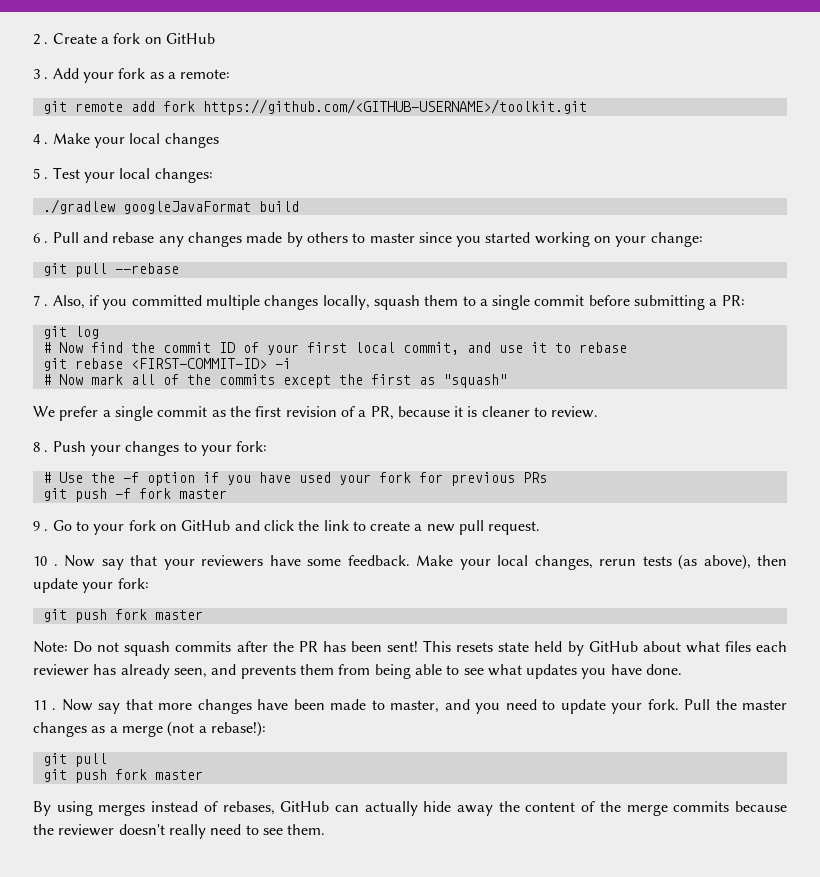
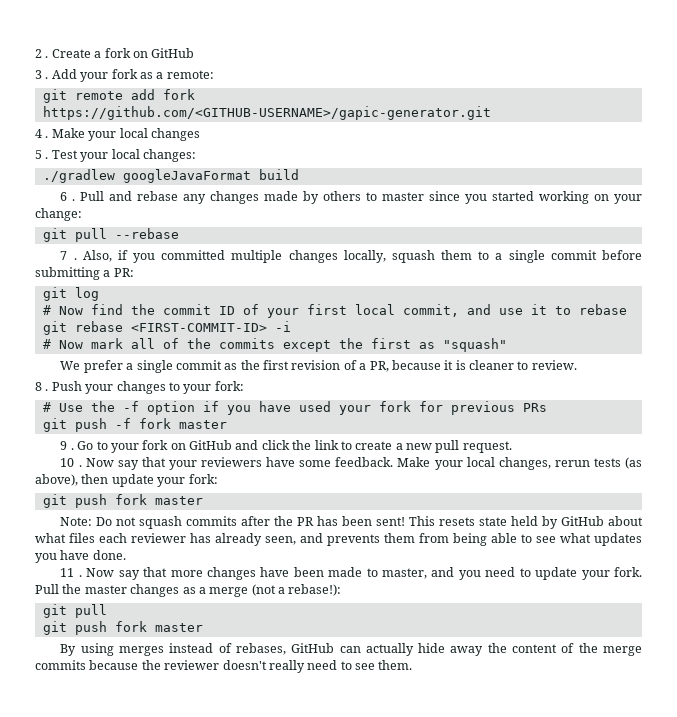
- git remote add fork https://github.com/<GITHUB-USERNAME>/toolkit.git
+ git remote add fork https://github.com/<GITHUB-USERNAME>/gapic-generator.git

